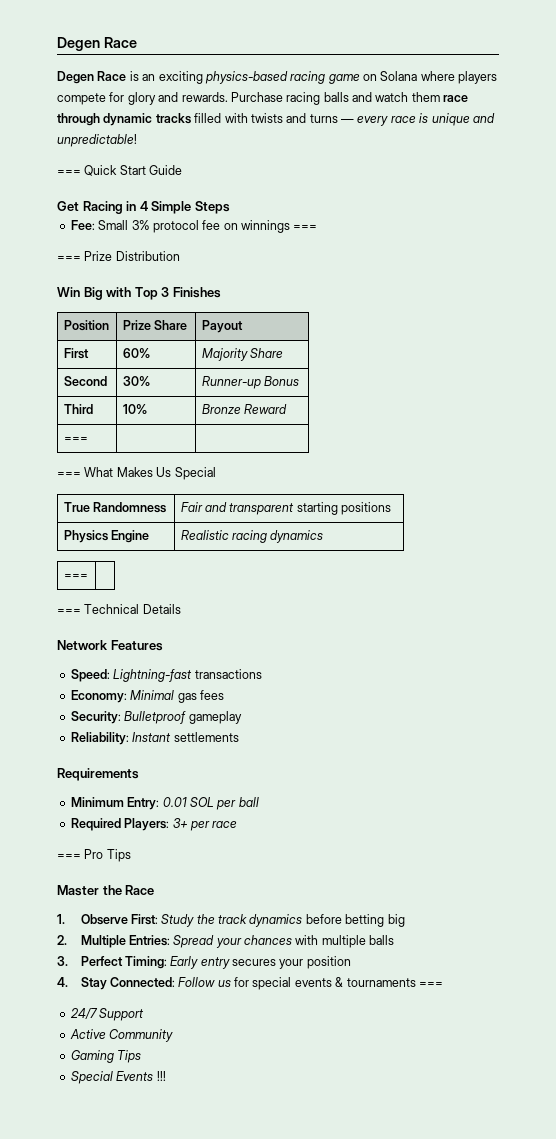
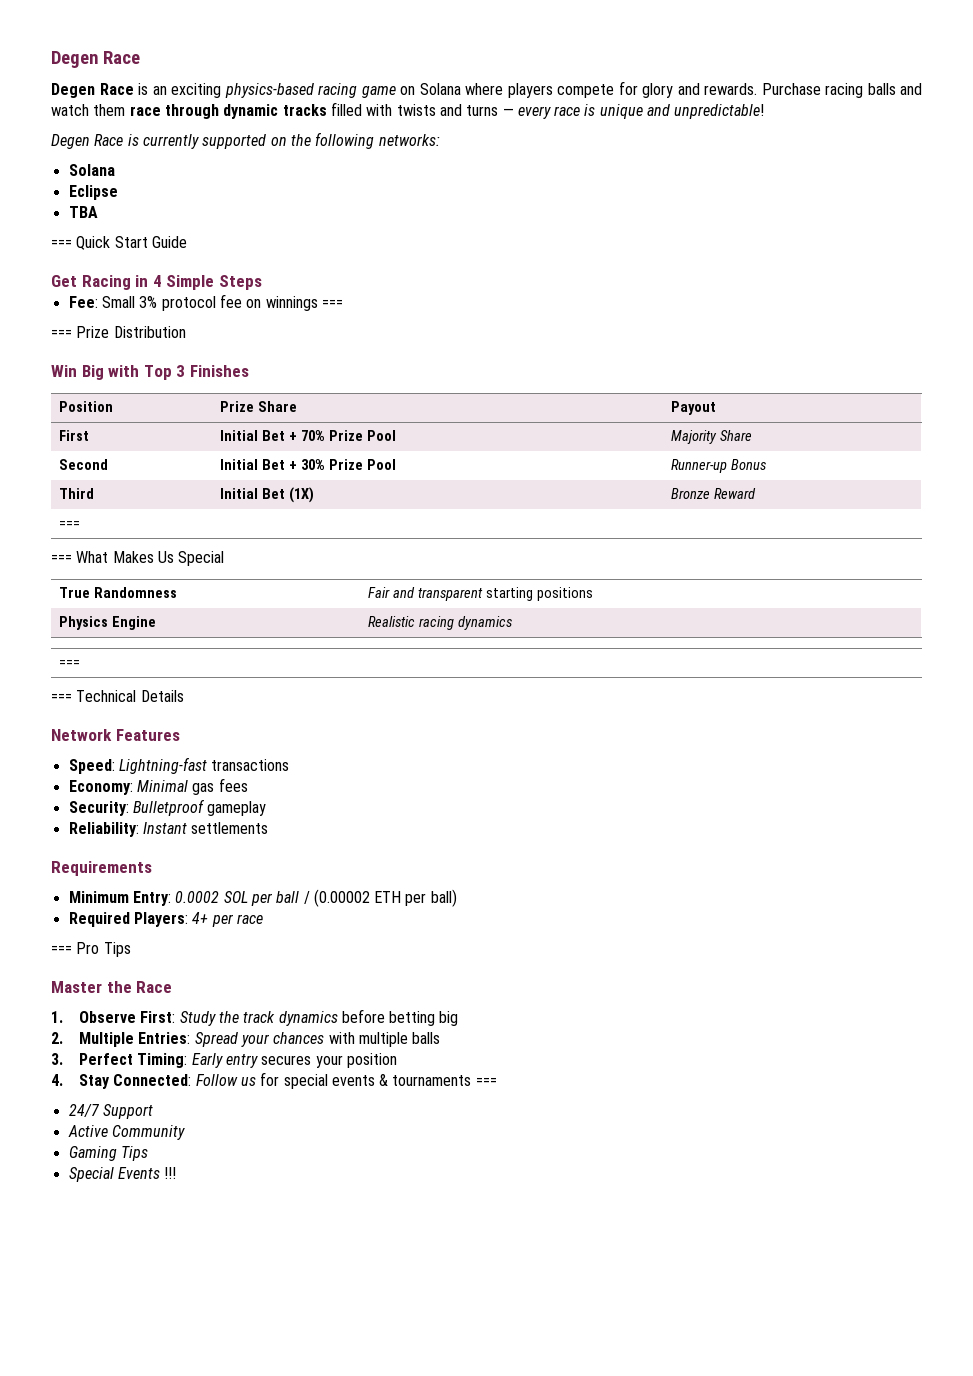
+ Degen Race is currently supported on the following networks:
+ Solana
+ Eclipse
+ TBA
- First | 60% | Majority Share
+ First | Initial Bet + 70% Prize Pool | Majority Share
- Second | 30% | Runner-up Bonus
+ Second | Initial Bet + 30% Prize Pool | Runner-up Bonus
- Third | 10% | Bronze Reward
+ Third | Initial Bet (1X) | Bronze Reward
- Minimum Entry: 0.01 SOL per ball
+ Minimum Entry: 0.0002 SOL per ball / (0.00002 ETH per ball)
- Required Players: 3+ per race
+ Required Players: 4+ per race

